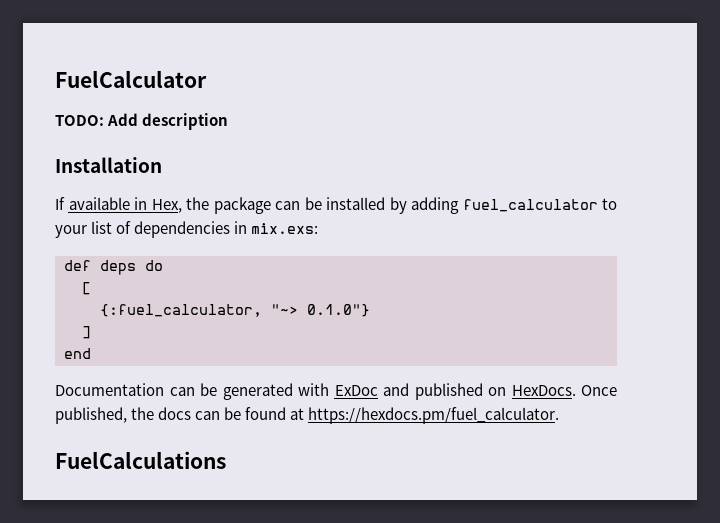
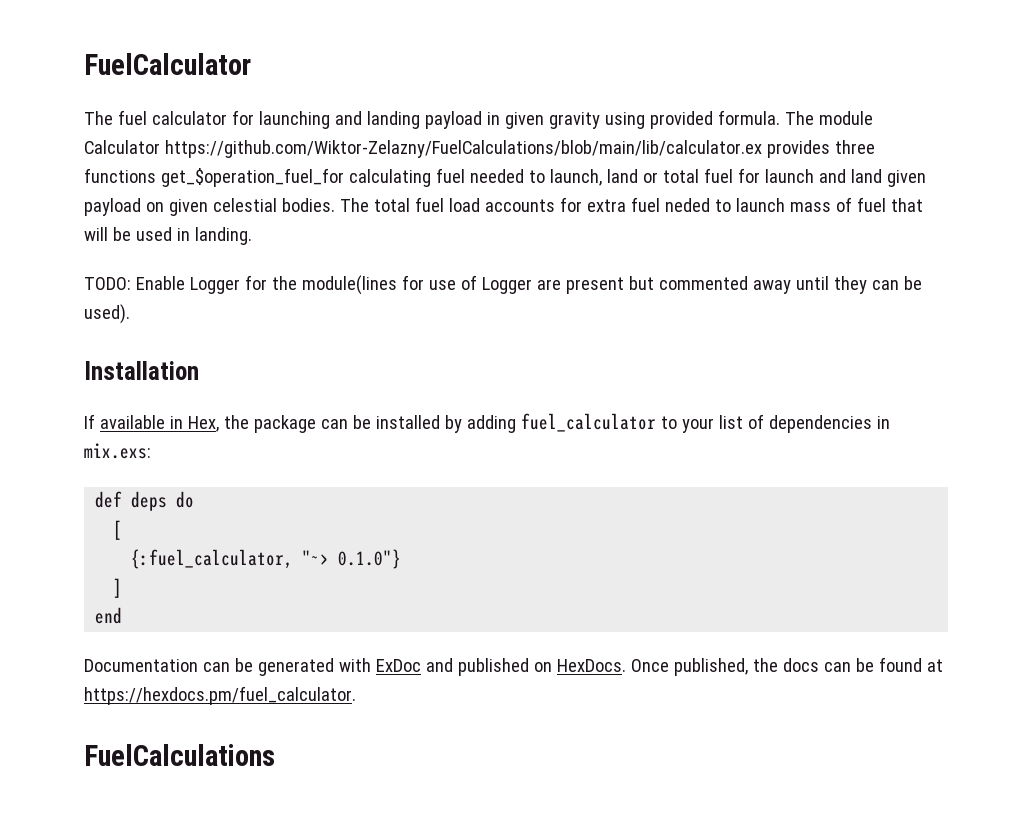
- TODO: Add description
+ The fuel calculator for launching and landing payload in given gravity using provided formula. The module Calculator https://github.com/Wiktor-Zelazny/FuelCalculations/blob/main/lib/calculator.ex provides three functions get_$operation_fuel_for calculating fuel needed to launch, land or total fuel for launch and land given payload on given celestial bodies. The total fuel load accounts for extra fuel neded to launch mass of fuel that will be used in landing.
+ TODO: Enable Logger for the module(lines for use of Logger are present but commented away until they can be used).

